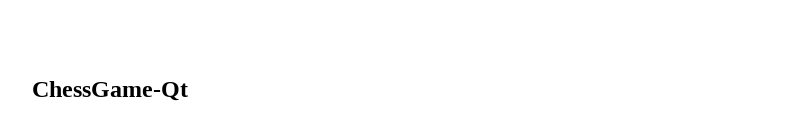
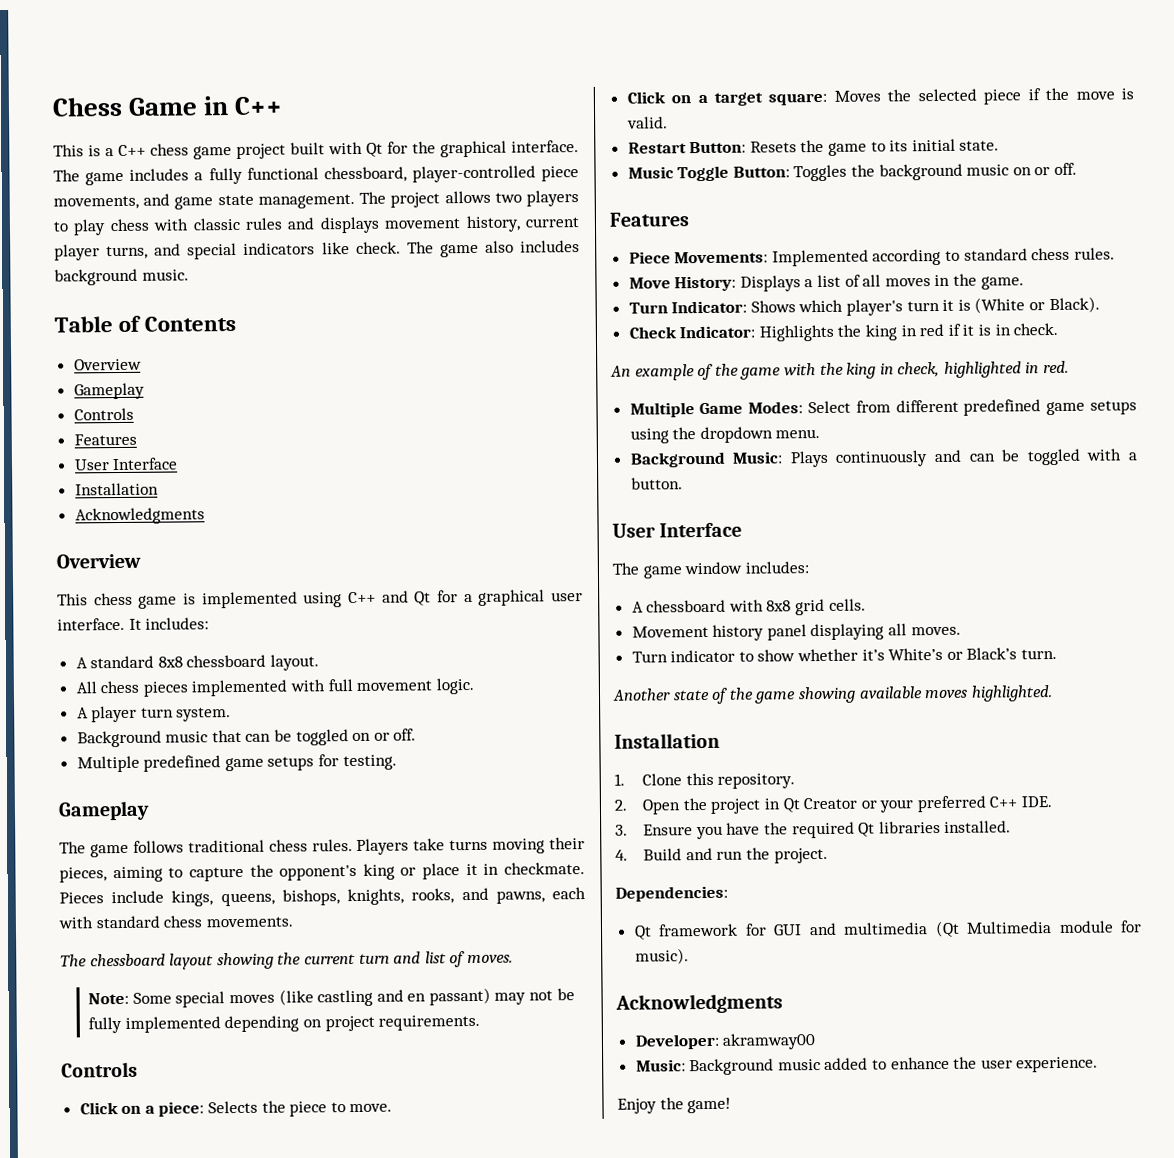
- ChessGame-Qt
+ Chess Game in C++
+ This is a C++ chess game project built with Qt for the graphical interface. The game includes a fully functional chessboard, player-controlled piece movements, and game state management. The project allows two players to play chess with classic rules and displays movement history, current player turns, and special indicators like check. The game also includes background music.
+ Table of Contents
+ Overview
+ Gameplay
+ Controls
+ Features
+ User Interface
+ Installation
+ Acknowledgments
+ Overview
+ This chess game is implemented using C++ and Qt for a graphical user interface. It includes:
+ A standard 8x8 chessboard layout.
+ All chess pieces implemented with full movement logic.
+ A player turn system.
+ Background music that can be toggled on or off.
+ Multiple predefined game setups for testing.
+ Gameplay
+ The game follows traditional chess rules. Players take turns moving their pieces, aiming to capture the opponent's king or place it in checkmate. Pieces include kings, queens, bishops, knights, rooks, and pawns, each with standard chess movements.
+ The chessboard layout showing the current turn and list of moves.
+ Note: Some special moves (like castling and en passant) may not be fully implemented depending on project requirements.
+ Controls
+ Click on a piece: Selects the piece to move.
+ Click on a target square: Moves the selected piece if the move is valid.
+ Restart Button: Resets the game to its initial state.
+ Music Toggle Button: Toggles the background music on or off.
+ Features
+ Piece Movements: Implemented according to standard chess rules.
+ Move History: Displays a list of all moves in the game.
+ Turn Indicator: Shows which player's turn it is (White or Black).
+ Check Indicator: Highlights the king in red if it is in check.
+ An example of the game with the king in check, highlighted in red.
+ Multiple Game Modes: Select from different predefined game setups using the dropdown menu.
+ Background Music: Plays continuously and can be toggled with a button.
+ User Interface
+ The game window includes:
+ A chessboard with 8x8 grid cells.
+ Movement history panel displaying all moves.
+ Turn indicator to show whether it’s White’s or Black’s turn.
+ Another state of the game showing available moves highlighted.
+ Installation
+ 1. Clone this repository.
+ 2. Open the project in Qt Creator or your preferred C++ IDE.
+ 3. Ensure you have the required Qt libraries installed.
+ 4. Build and run the project.
+ Dependencies:
+ Qt framework for GUI and multimedia (Qt Multimedia module for music).
+ Acknowledgments
+ Developer: akramway00
+ Music: Background music added to enhance the user experience.
+ Enjoy the game!

